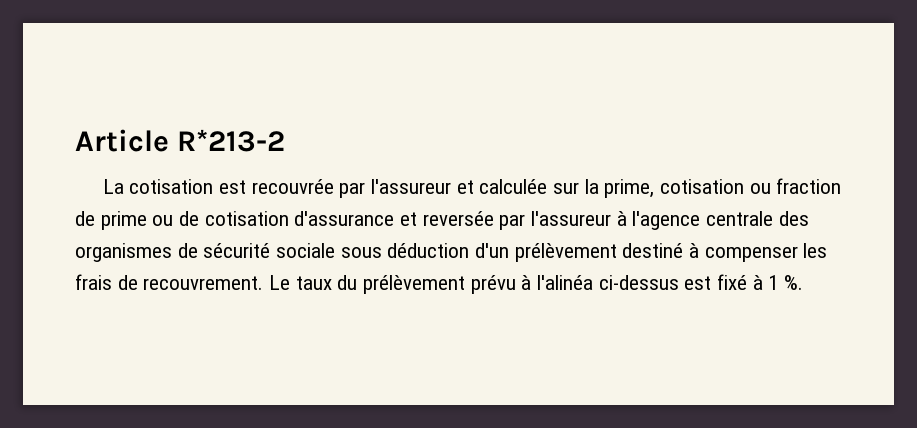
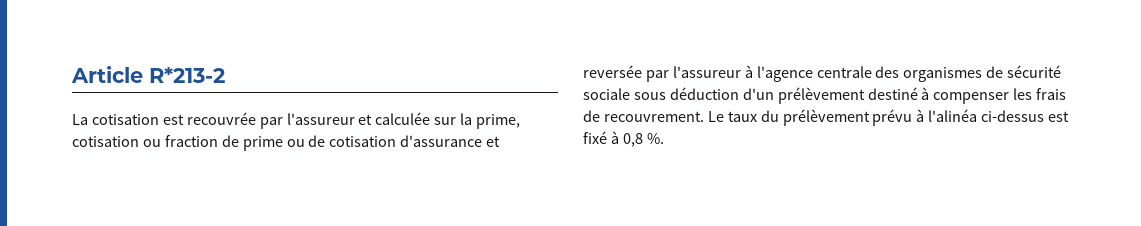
- Le taux du prélèvement prévu à l'alinéa ci-dessus est fixé à 1 %.
+ Le taux du prélèvement prévu à l'alinéa ci-dessus est fixé à 0,8 %.

